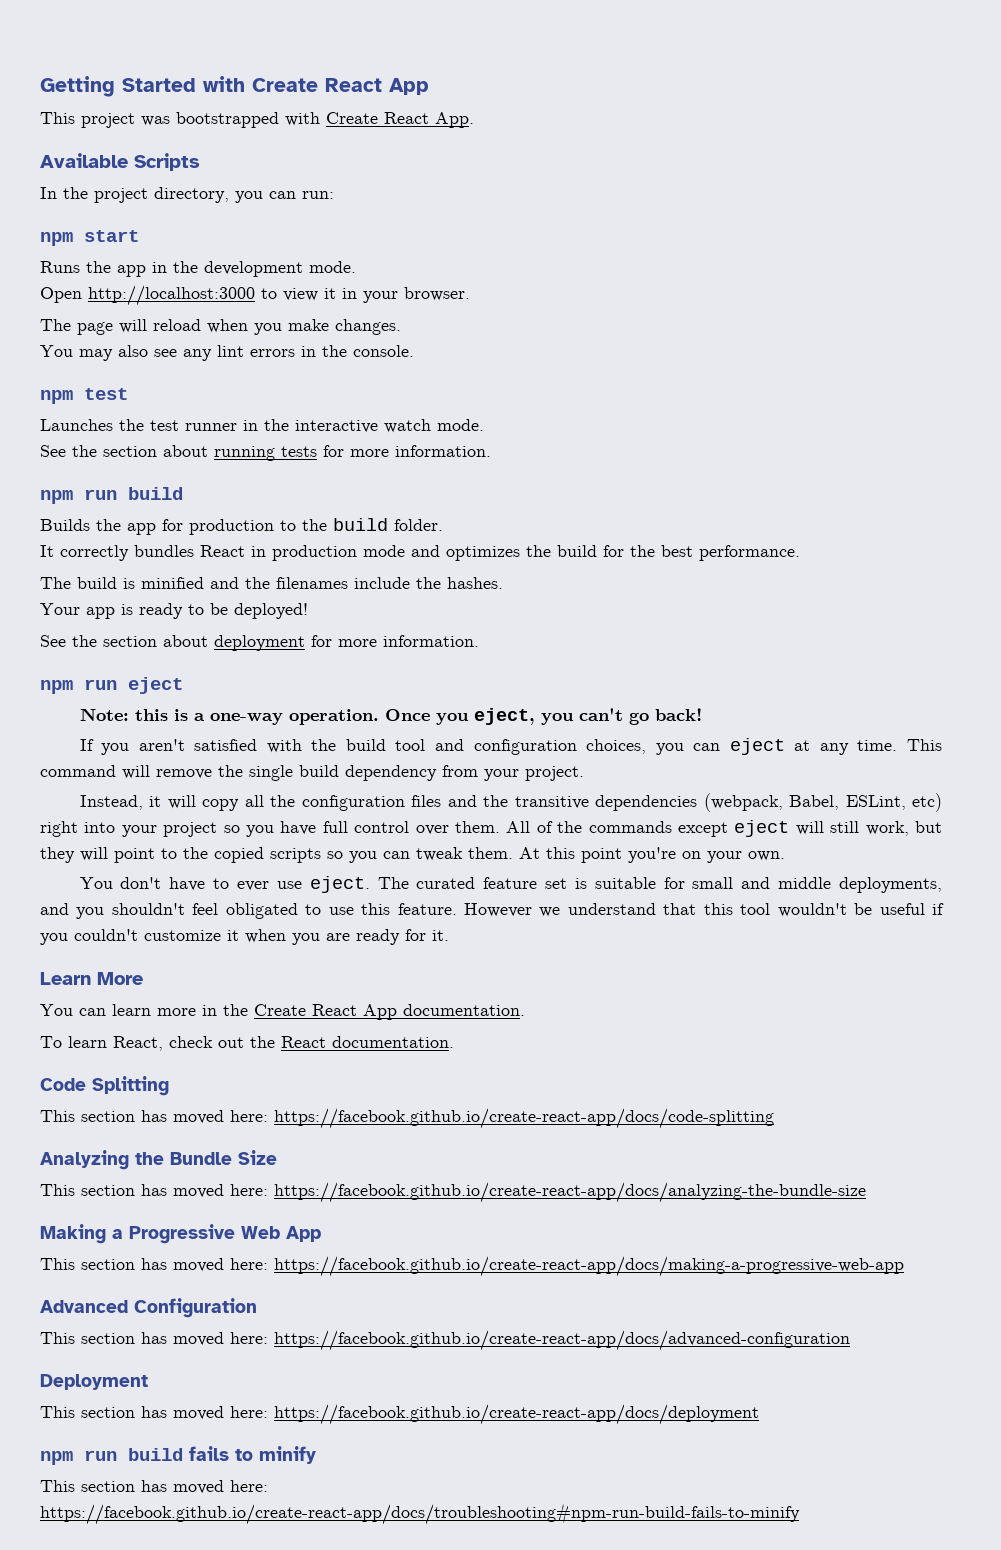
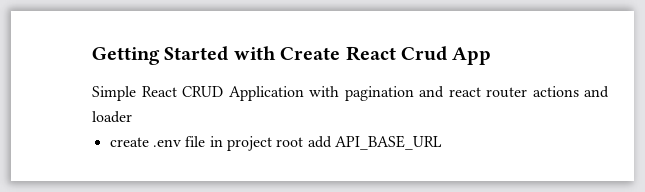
- Getting Started with Create React App
- This project was bootstrapped with Create React App.
- Available Scripts
- In the project directory, you can run:
- npm start
- Runs the app in the development mode.
- Open http://localhost:3000 to view it in your browser.
- The page will reload when you make changes.
- You may also see any lint errors in the console.
- npm test
- Launches the test runner in the interactive watch mode.
- See the section about running tests for more information.
- npm run build
- Builds the app for production to the build folder.
- It correctly bundles React in production mode and optimizes the build for the best performance.
- The build is minified and the filenames include the hashes.
- Your app is ready to be deployed!
- See the section about deployment for more information.
- npm run eject
- Note: this is a one-way operation. Once you eject, you can't go back!
- If you aren't satisfied with the build tool and configuration choices, you can eject at any time. This command will remove the single build dependency from your project.
- Instead, it will copy all the configuration files and the transitive dependencies (webpack, Babel, ESLint, etc) right into your project so you have full control over them. All of the commands except eject will still work, but they will point to the copied scripts so you can tweak them. At this point you're on your own.
- You don't have to ever use eject. The curated feature set is suitable for small and middle deployments, and you shouldn't feel obligated to use this feature. However we understand that this tool wouldn't be useful if you couldn't customize it when you are ready for it.
- Learn More
- You can learn more in the Create React App documentation.
- To learn React, check out the React documentation.
- Code Splitting
- This section has moved here: https://facebook.github.io/create-react-app/docs/code-splitting
- Analyzing the Bundle Size
- This section has moved here: https://facebook.github.io/create-react-app/docs/analyzing-the-bundle-size
- Making a Progressive Web App
- This section has moved here: https://facebook.github.io/create-react-app/docs/making-a-progressive-web-app
- Advanced Configuration
- This section has moved here: https://facebook.github.io/create-react-app/docs/advanced-configuration
- Deployment
- This section has moved here: https://facebook.github.io/create-react-app/docs/deployment
- npm run build fails to minify
- This section has moved here: https://facebook.github.io/create-react-app/docs/troubleshooting#npm-run-build-fails-to-minify
+ Getting Started with Create React Crud App
+ Simple React CRUD Application with pagination and react router actions and loader
+ create .env file in project root add API_BASE_URL

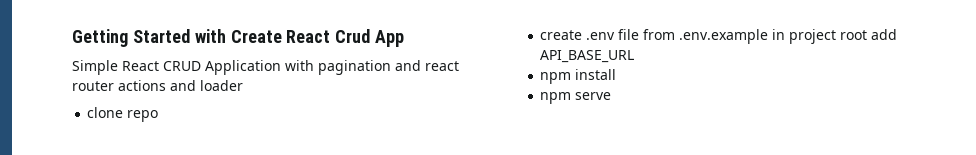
+ clone repo
- create .env file in project root add API_BASE_URL
+ create .env file from .env.example in project root add API_BASE_URL
+ npm install
+ npm serve

